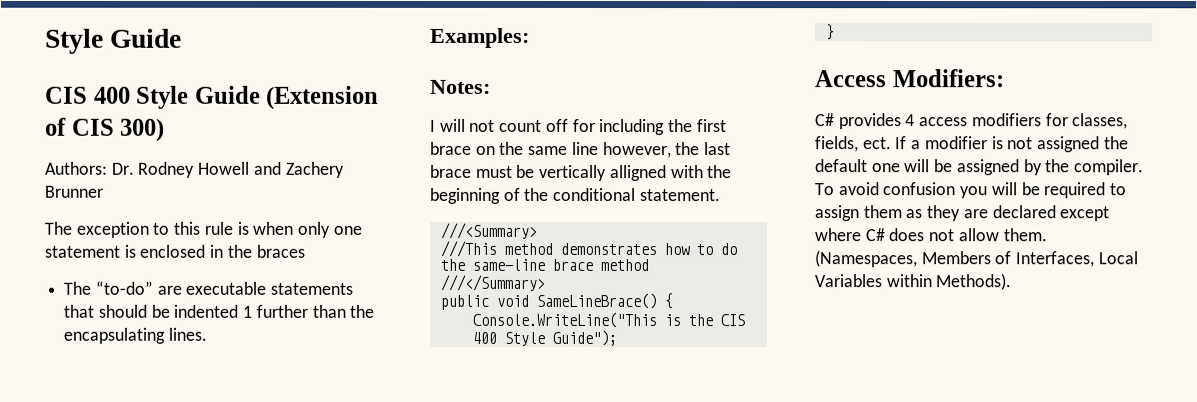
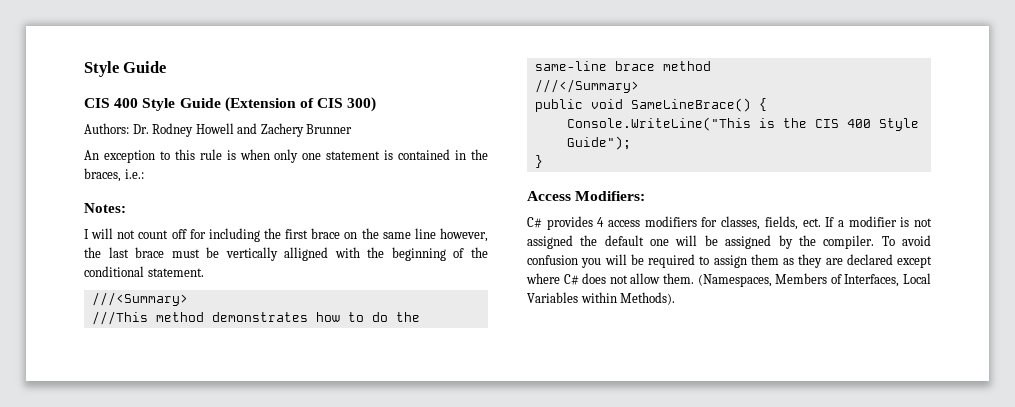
- The exception to this rule is when only one statement is enclosed in the braces
- The “to-do” are executable statements that should be indented 1 further than the encapsulating lines.
- Examples:
+ An exception to this rule is when only one statement is contained in the braces, i.e.:

